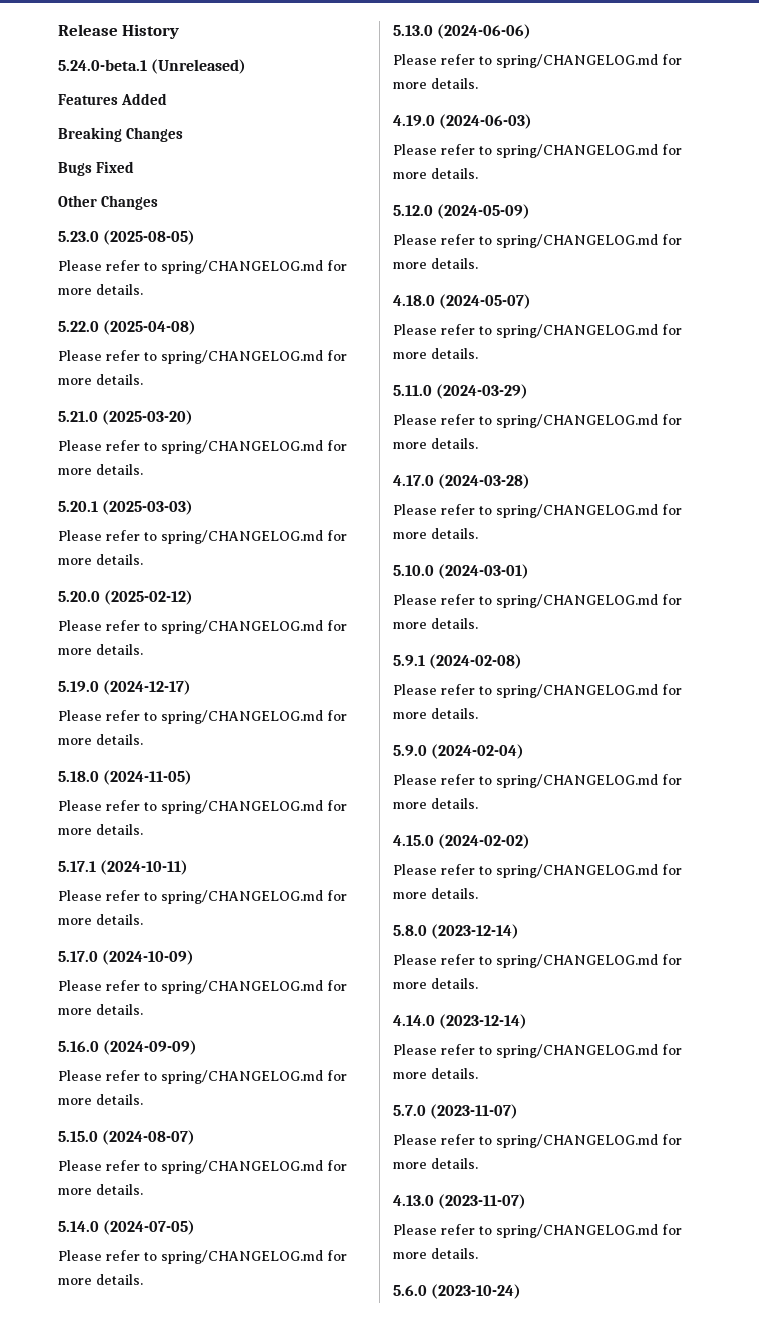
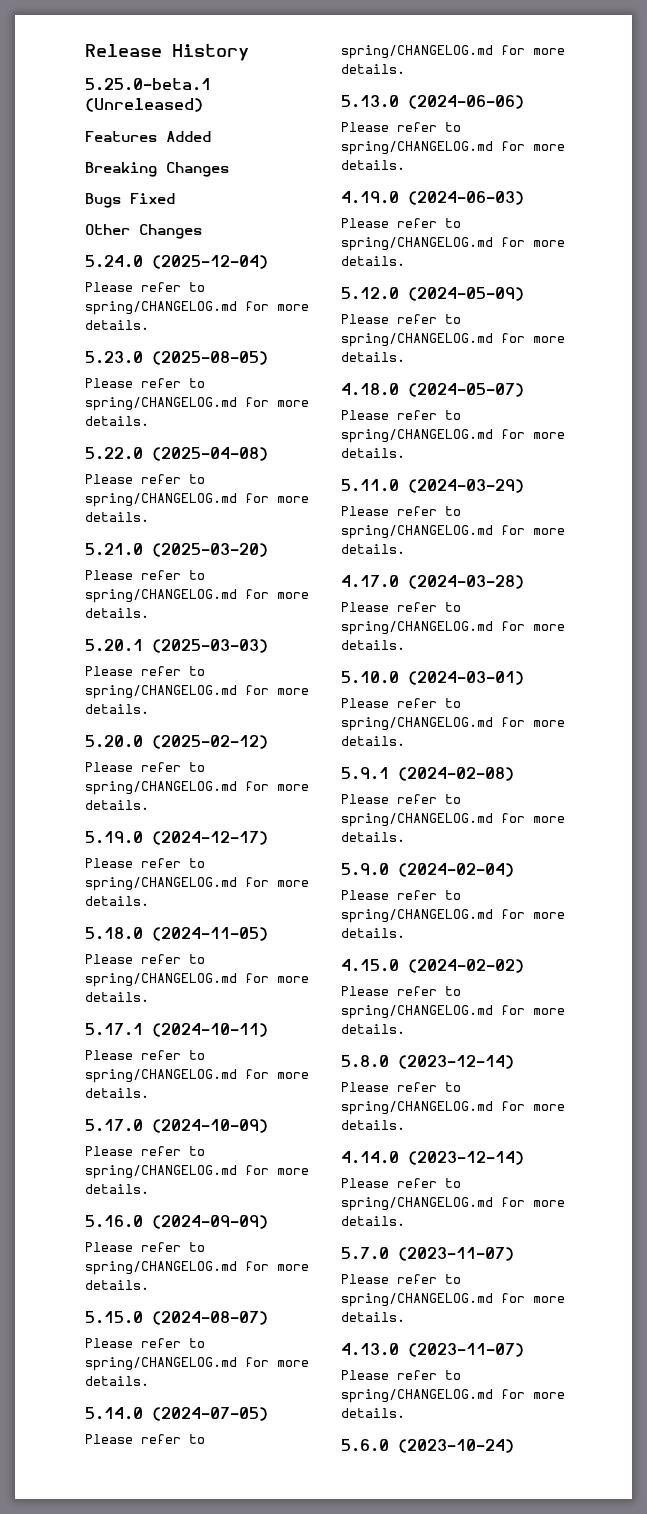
- 5.24.0-beta.1 (Unreleased)
+ 5.25.0-beta.1 (Unreleased)
+ 5.24.0 (2025-12-04)
+ Please refer to spring/CHANGELOG.md for more details.

